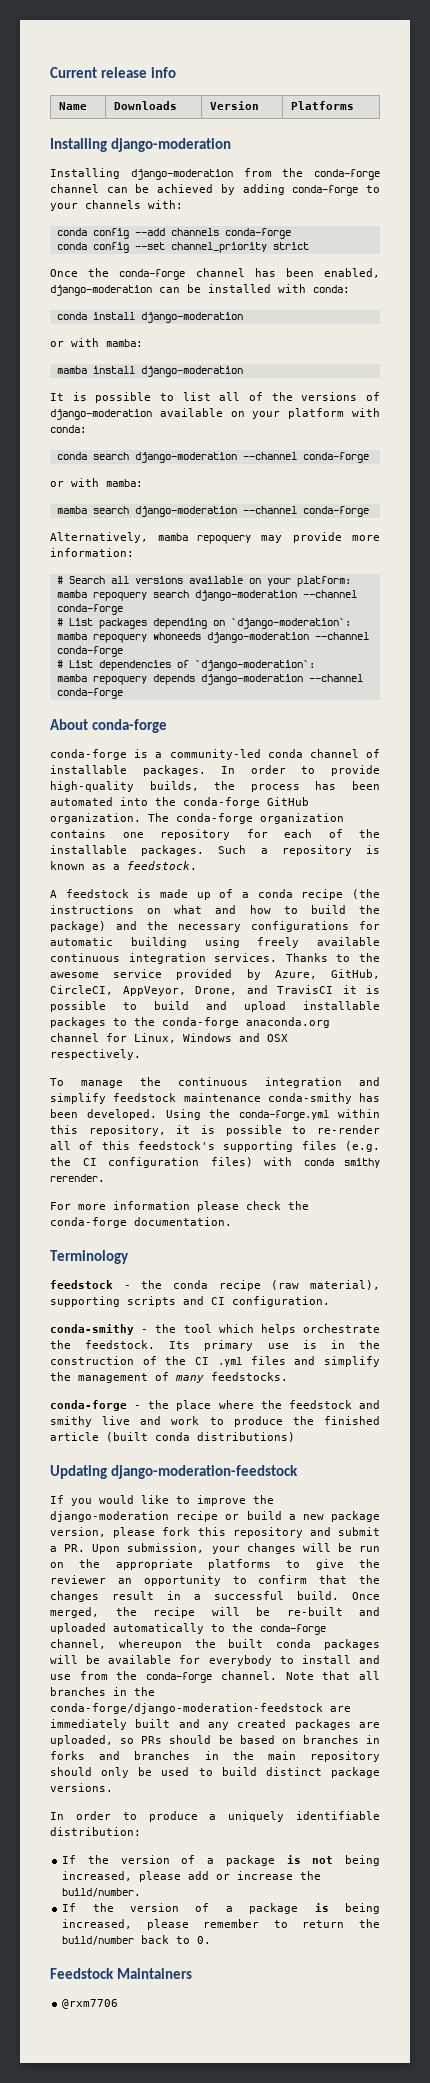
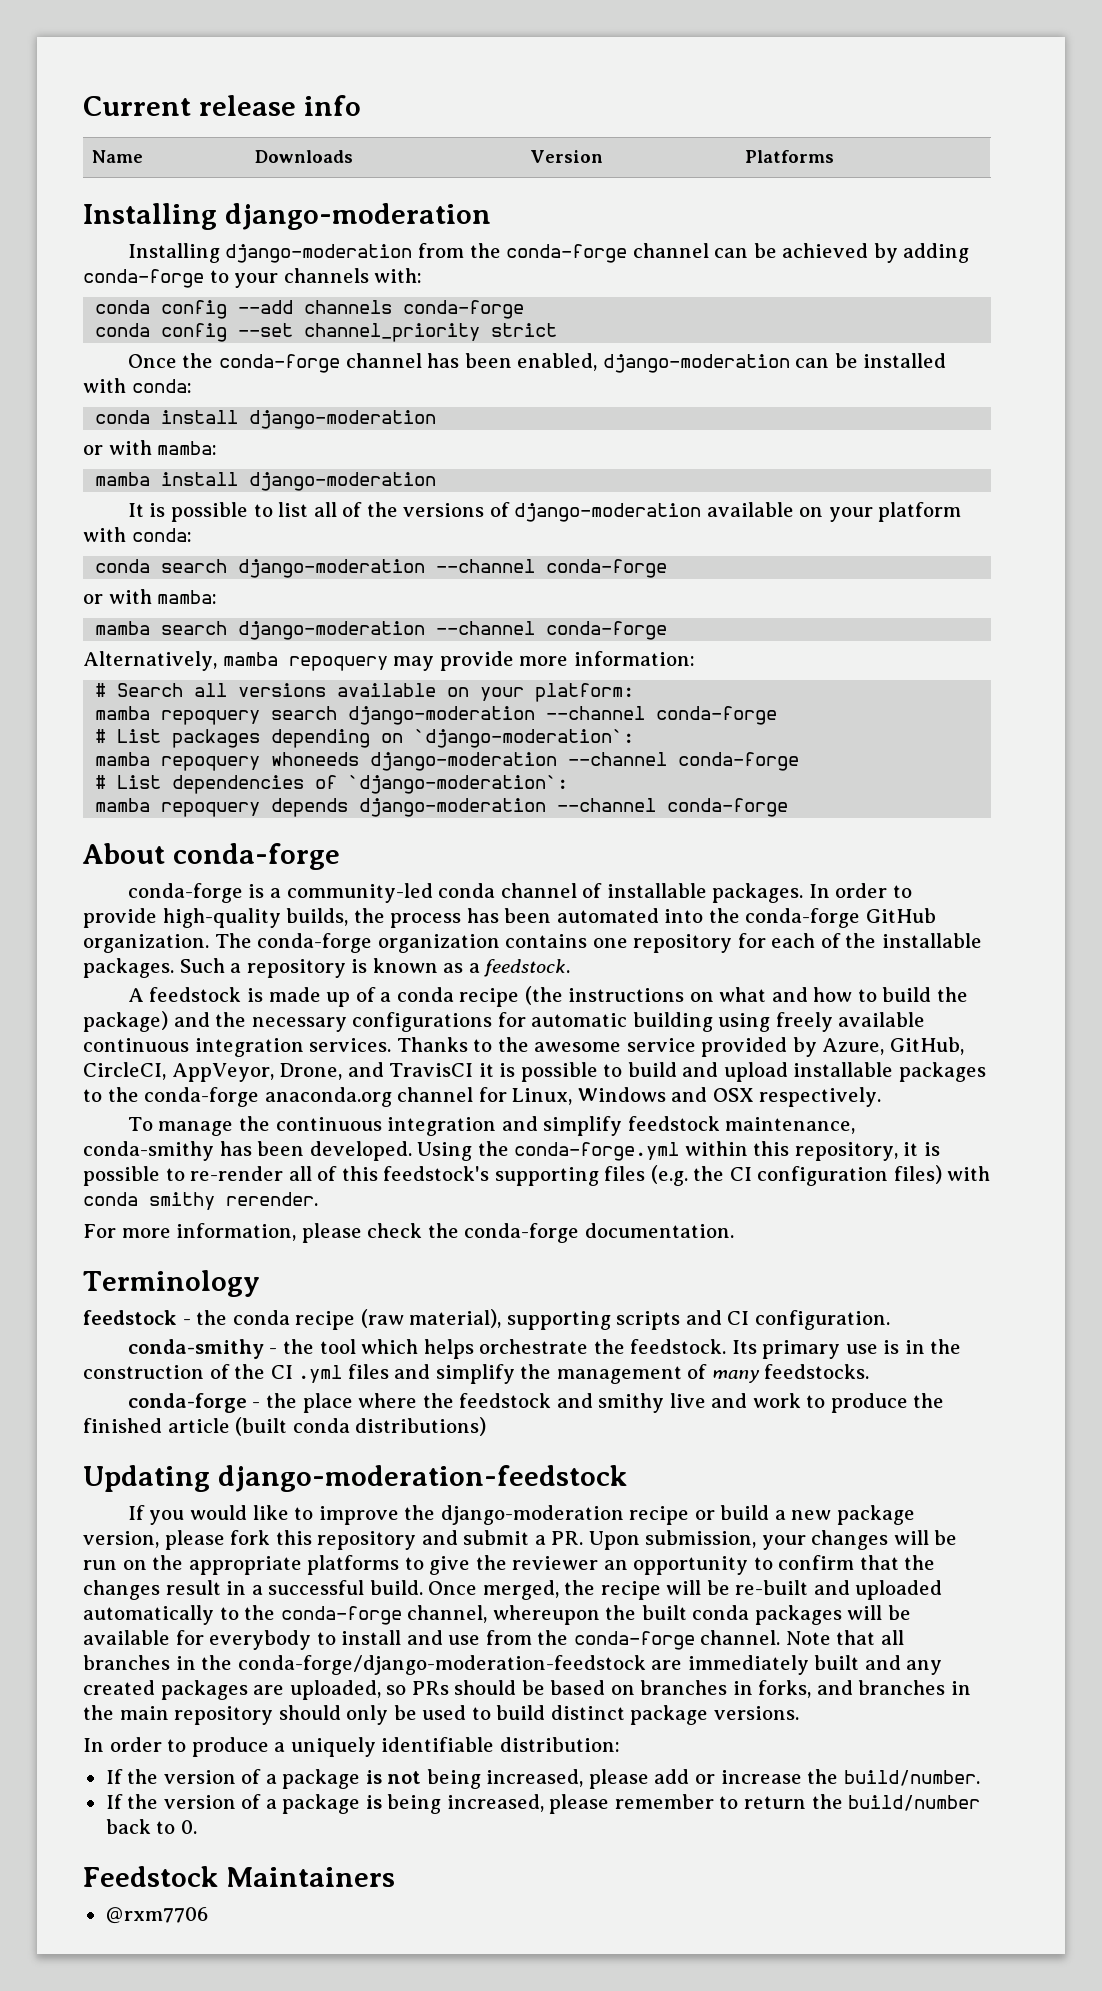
- To manage the continuous integration and simplify feedstock maintenance conda-smithy has been developed.
+ To manage the continuous integration and simplify feedstock maintenance, conda-smithy has been developed.
- For more information please check the conda-forge documentation.
+ For more information, please check the conda-forge documentation.
- Note that all branches in the conda-forge/django-moderation-feedstock are immediately built and any created packages are uploaded, so PRs should be based on branches in forks and branches in the main repository should only be used to build distinct package versions.
+ Note that all branches in the conda-forge/django-moderation-feedstock are immediately built and any created packages are uploaded, so PRs should be based on branches in forks, and branches in the main repository should only be used to build distinct package versions.

